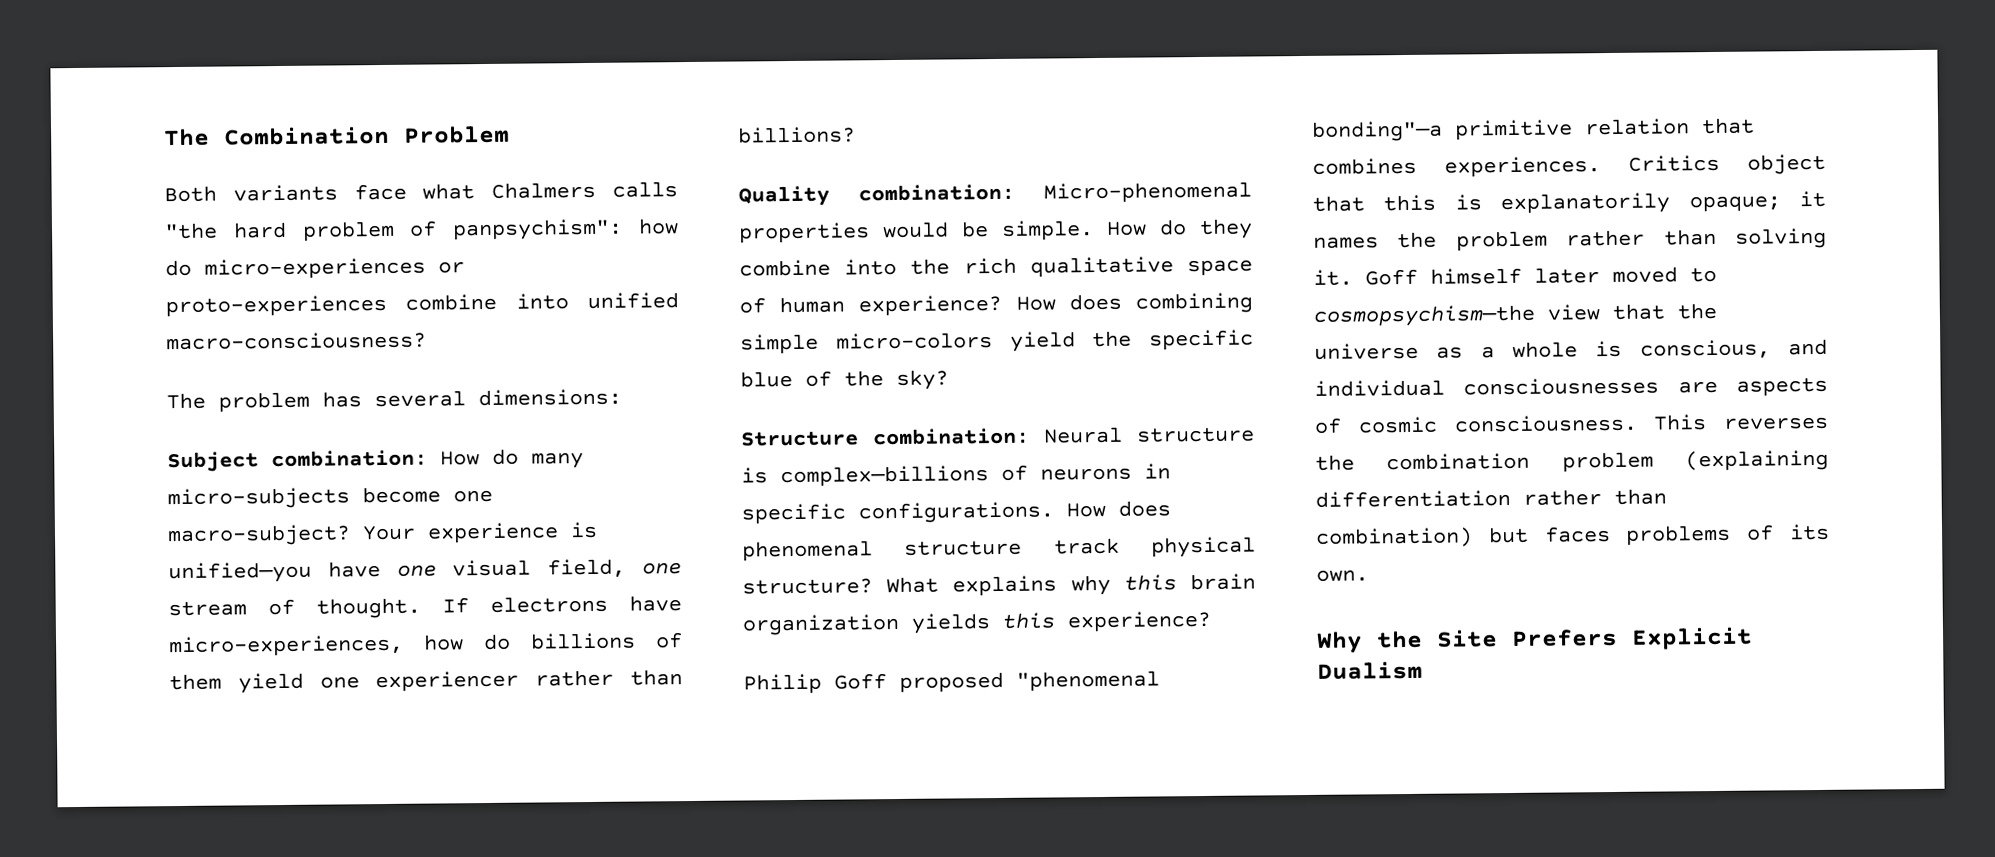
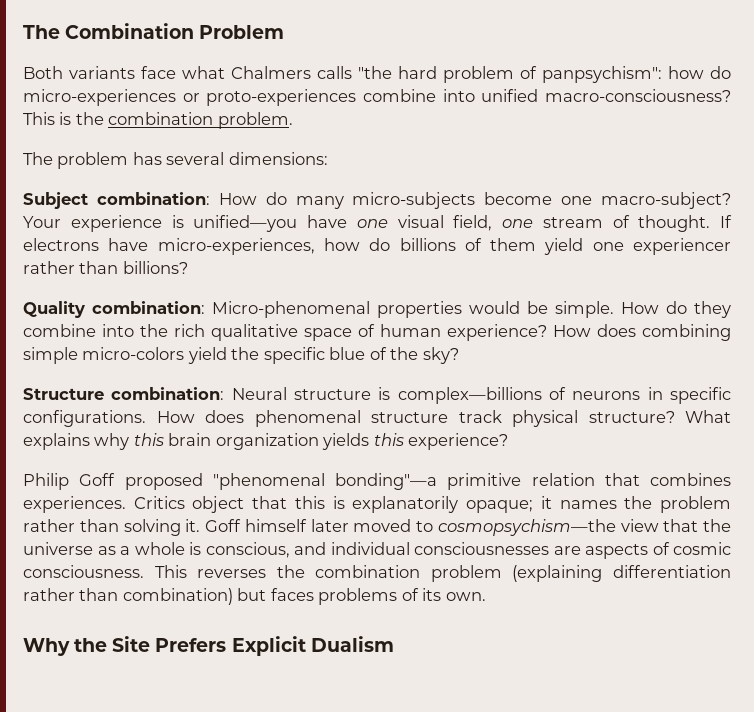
+ This is the combination problem.

